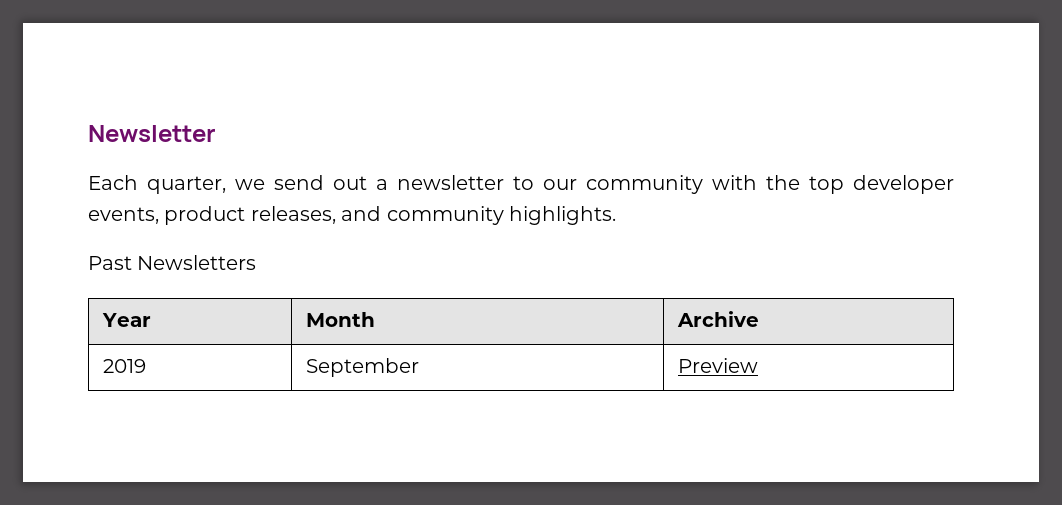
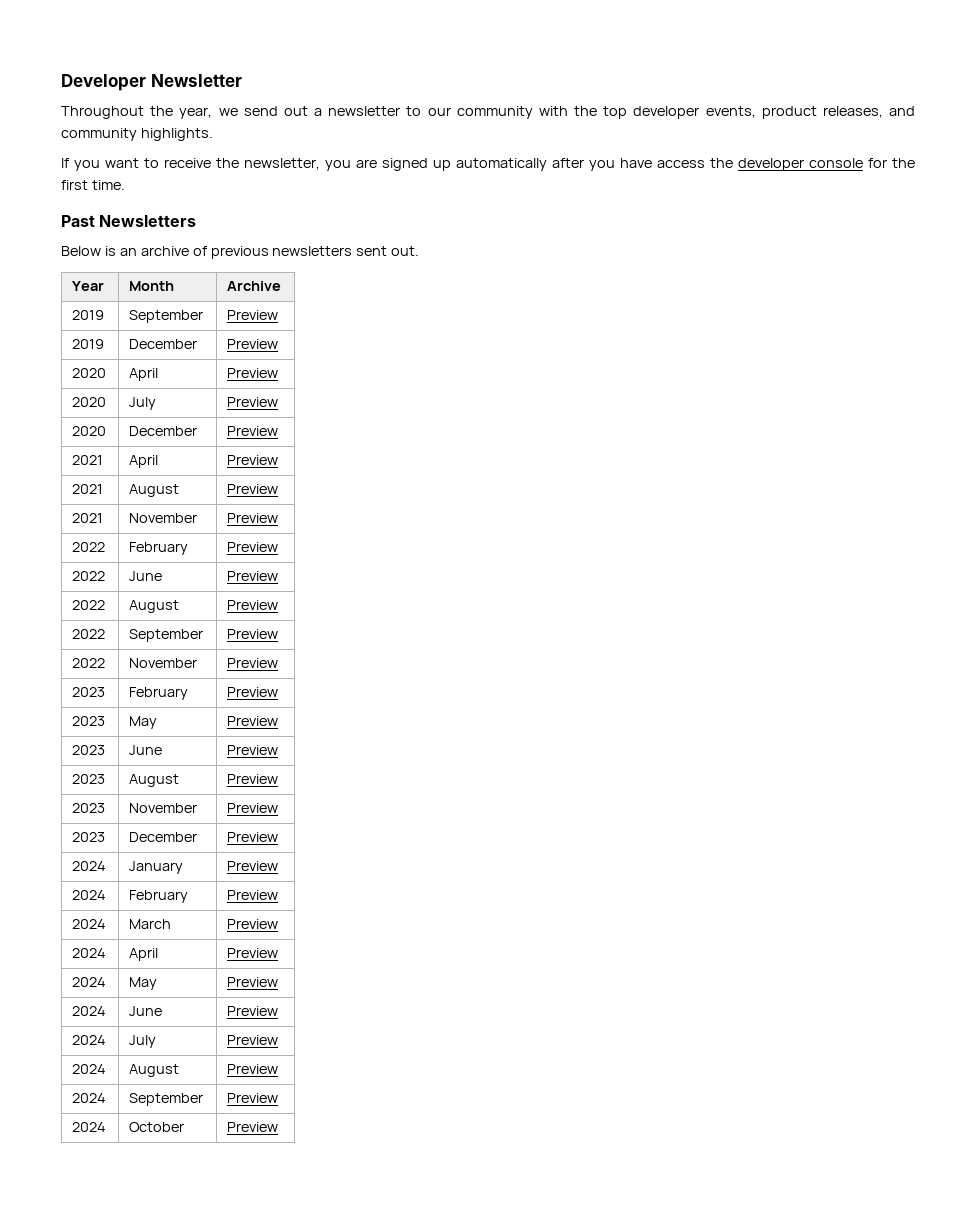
- Newsletter
+ Developer Newsletter
- Each quarter, we send out a newsletter to our community with the top developer events, product releases, and community highlights.
+ Throughout the year, we send out a newsletter to our community with the top developer events, product releases, and community highlights.
+ If you want to receive the newsletter, you are signed up automatically after you have access the developer console for the first time.
  Past Newsletters
+ Below is an archive of previous newsletters sent out.
+ 2019 | December | Preview
+ 2020 | April | Preview
+ 2020 | July | Preview
+ 2020 | December | Preview
+ 2021 | April | Preview
+ 2021 | August | Preview
+ 2021 | November | Preview
+ 2022 | February | Preview
+ 2022 | June | Preview
+ 2022 | August | Preview
+ 2022 | September | Preview
+ 2022 | November | Preview
+ 2023 | February | Preview
+ 2023 | May | Preview
+ 2023 | June | Preview
+ 2023 | August | Preview
+ 2023 | November | Preview
+ 2023 | December | Preview
+ 2024 | January | Preview
+ 2024 | February | Preview
+ 2024 | March | Preview
+ 2024 | April | Preview
+ 2024 | May | Preview
+ 2024 | June | Preview
+ 2024 | July | Preview
+ 2024 | August | Preview
+ 2024 | September | Preview
+ 2024 | October | Preview

